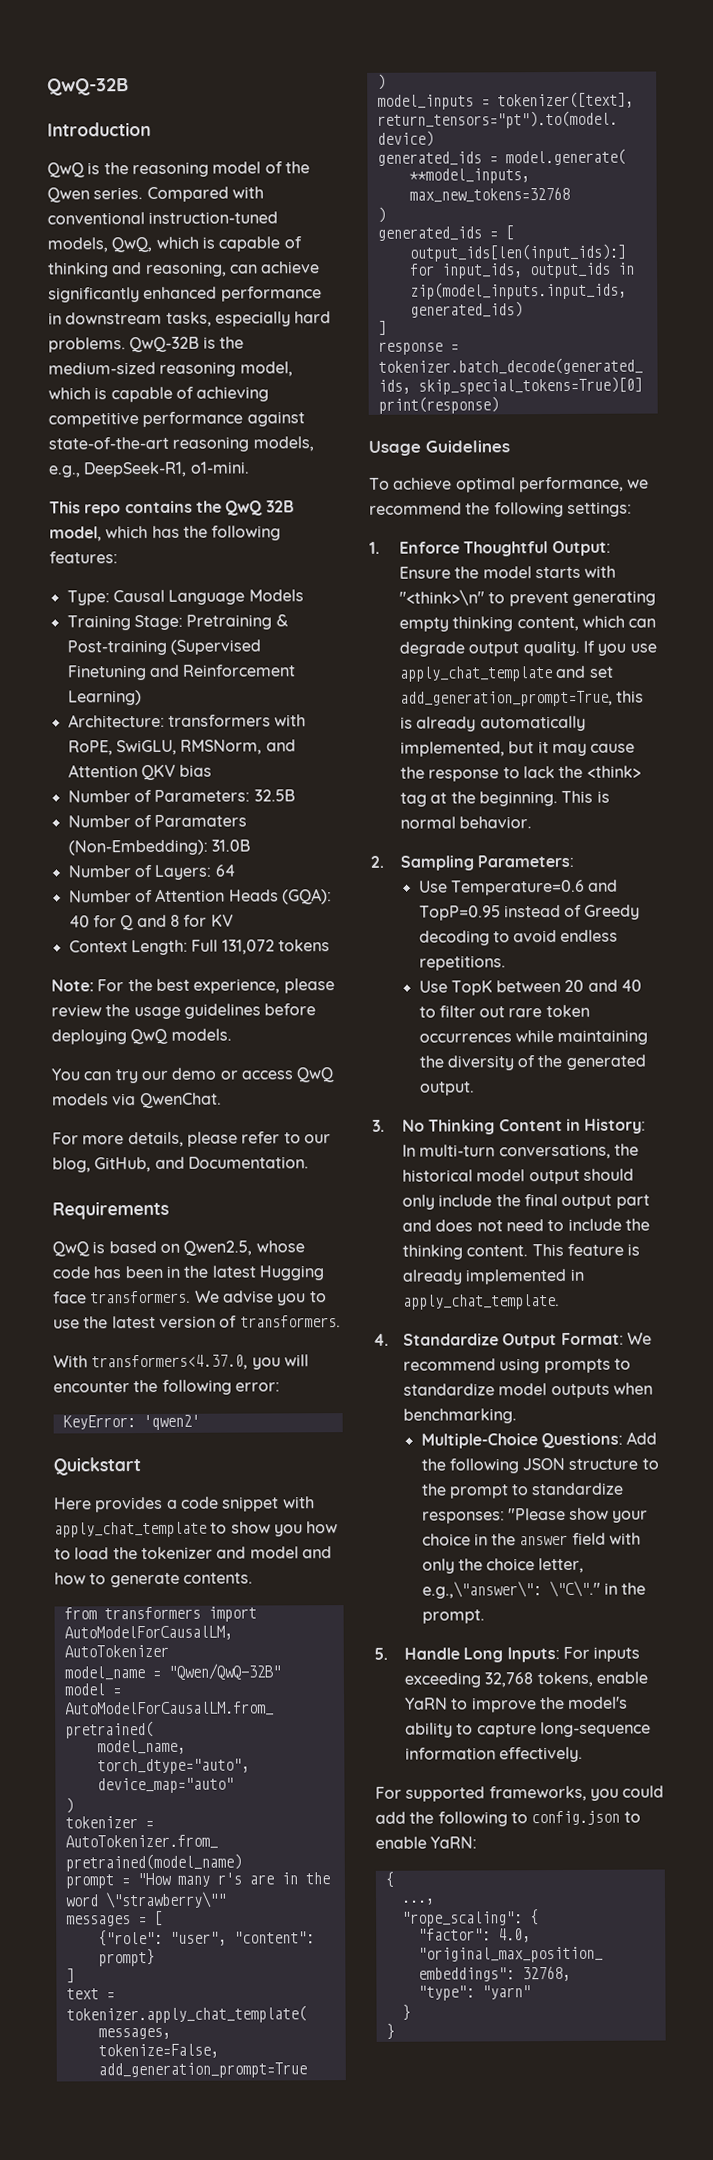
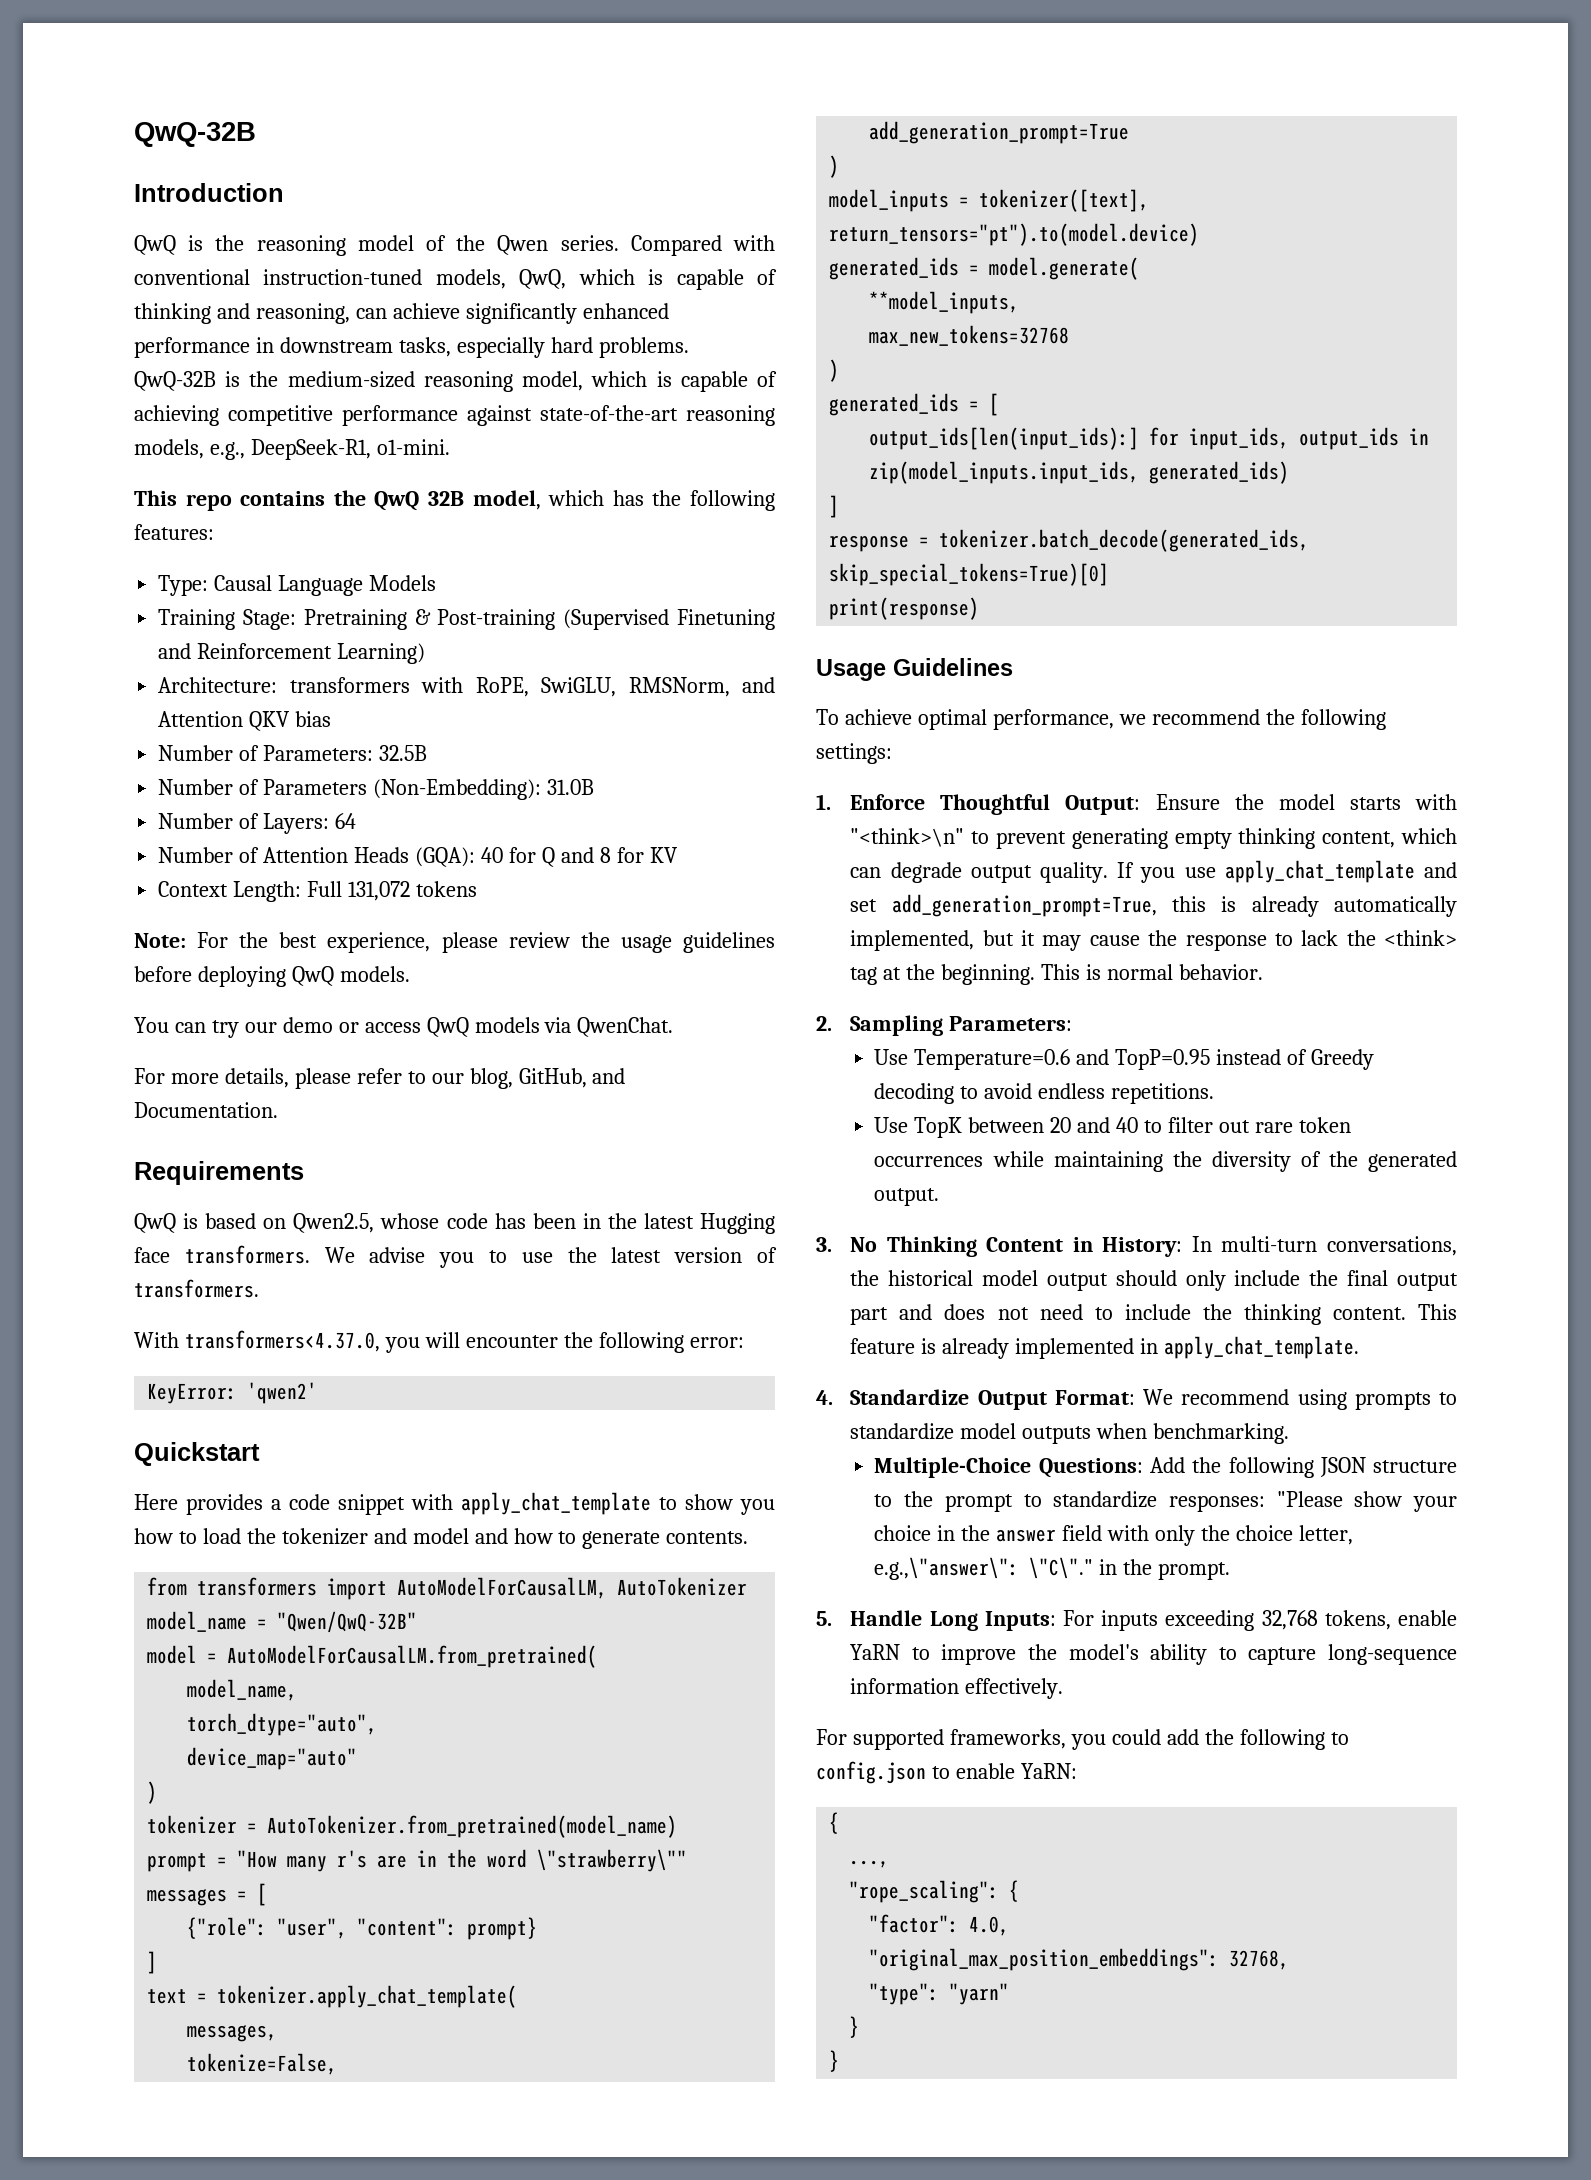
- Number of Paramaters (Non-Embedding): 31.0B
+ Number of Parameters (Non-Embedding): 31.0B

